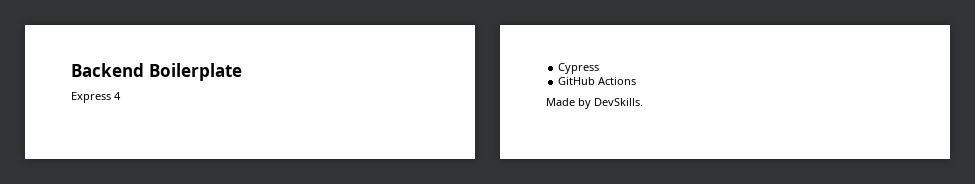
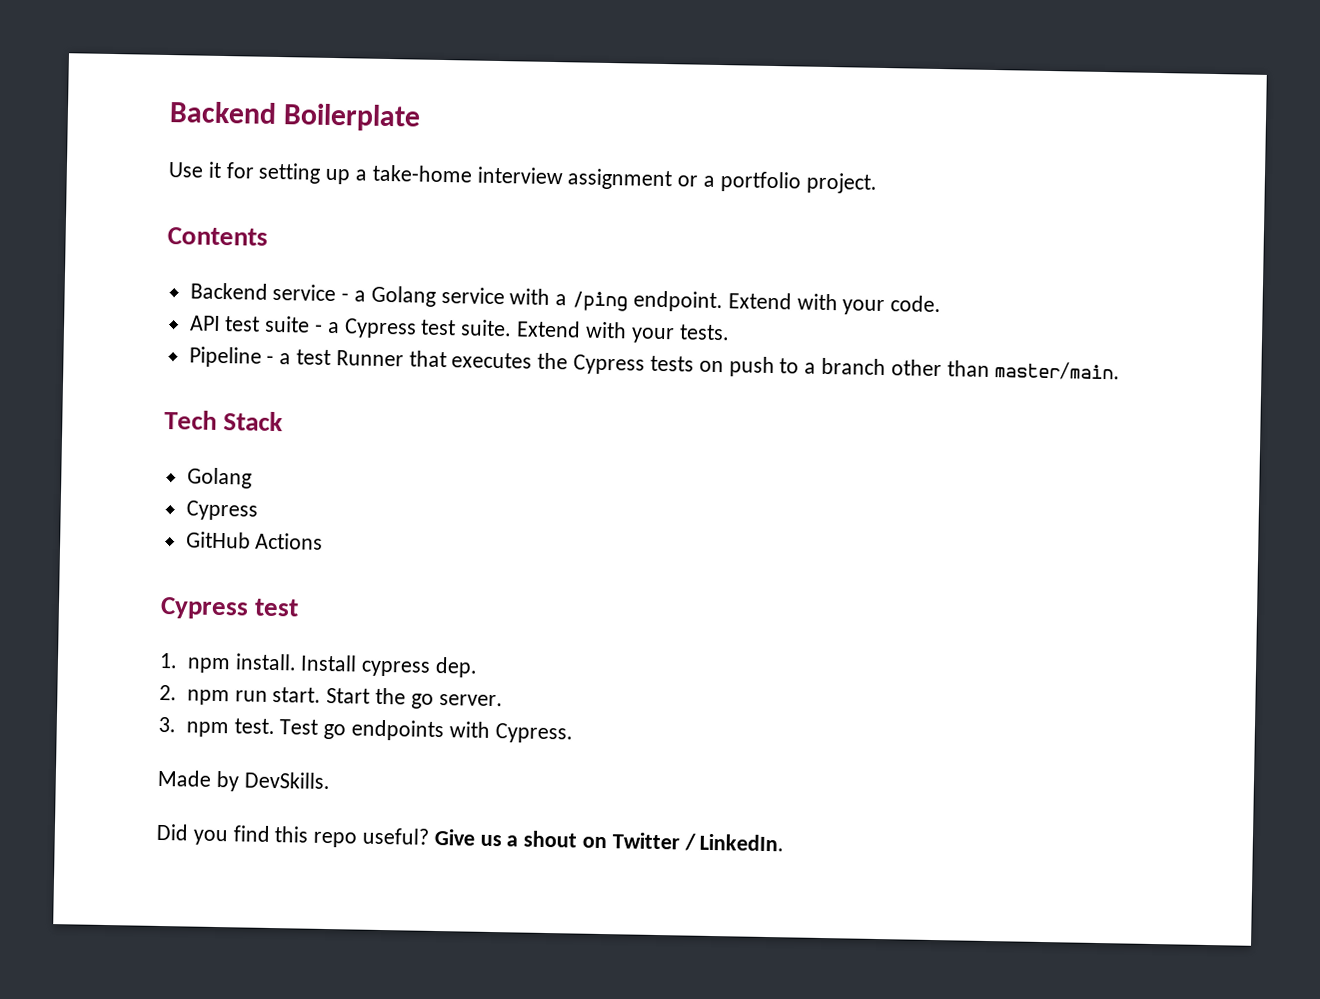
- Express 4
+ Use it for setting up a take-home interview assignment or a portfolio project.
+ Contents
+ Backend service - a Golang service with a /ping endpoint. Extend with your code.
+ API test suite - a Cypress test suite. Extend with your tests.
+ Pipeline - a test Runner that executes the Cypress tests on push to a branch other than master/main.
+ Tech Stack
+ Golang
  Cypress
  GitHub Actions
+ Cypress test
+ 1. npm install. Install cypress dep.
+ 2. npm run start. Start the go server.
+ 3. npm test. Test go endpoints with Cypress.
  Made by DevSkills.
+ Did you find this repo useful? Give us a shout on Twitter / LinkedIn.

